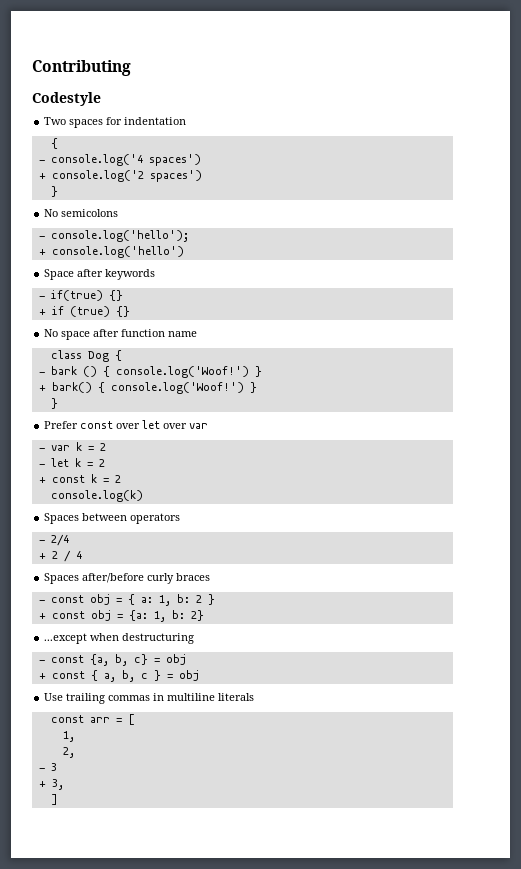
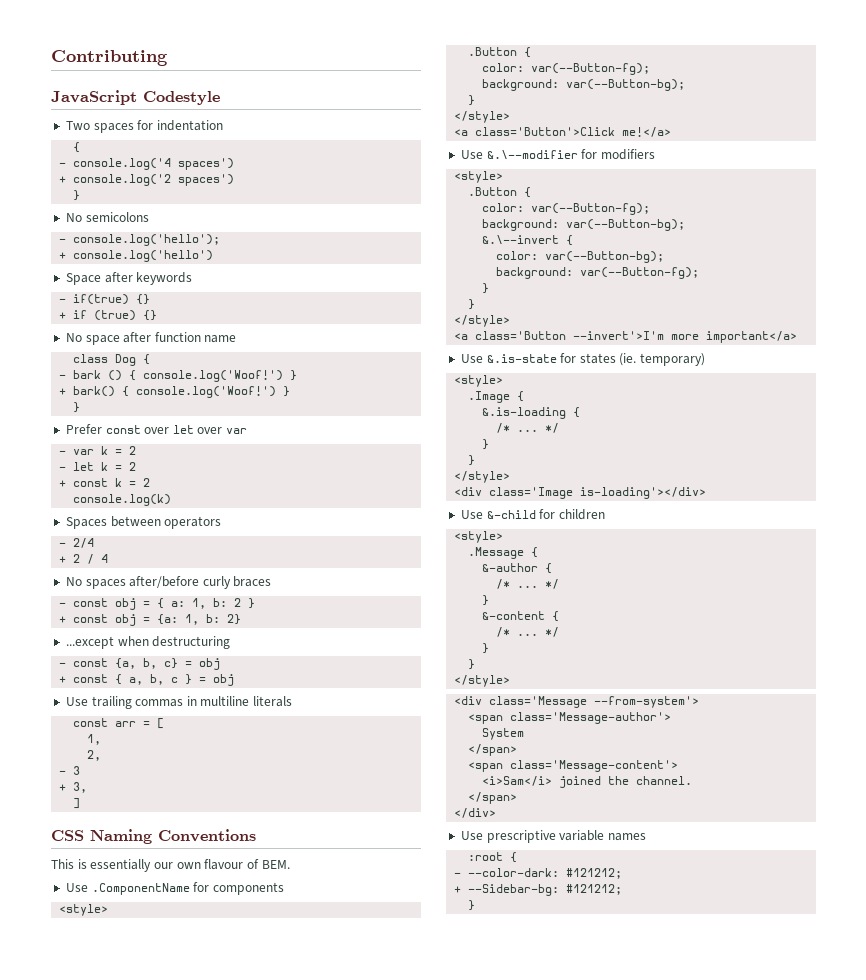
- Codestyle
+ JavaScript Codestyle
- Spaces after/before curly braces
+ No spaces after/before curly braces
+ CSS Naming Conventions
+ This is essentially our own flavour of BEM.
+ Use .ComponentName for components
+ <style>
+ .Button {
+ color: var(--Button-fg);
+ background: var(--Button-bg);
+ }
+ </style>
+ <a class='Button'>Click me!</a>
+ Use &.\--modifier for modifiers
+ <style>
+ .Button {
+ color: var(--Button-fg);
+ background: var(--Button-bg);
+ &.\--invert {
+ color: var(--Button-bg);
+ background: var(--Button-fg);
+ }
+ }
+ </style>
+ <a class='Button --invert'>I'm more important</a>
+ Use &.is-state for states (ie. temporary)
+ <style>
+ .Image {
+ &.is-loading {
+ /* ... */
+ }
+ }
+ </style>
+ <div class='Image is-loading'></div>
+ Use &-child for children
+ <style>
+ .Message {
+ &-author {
+ /* ... */
+ }
+ &-content {
+ /* ... */
+ }
+ }
+ </style>
+ <div class='Message --from-system'>
+ <span class='Message-author'>
+ System
+ </span>
+ <span class='Message-content'>
+ <i>Sam</i> joined the channel.
+ </span>
+ </div>
+ Use prescriptive variable names
+ :root {
+ - --color-dark: #121212;
+ + --Sidebar-bg: #121212;
+ }

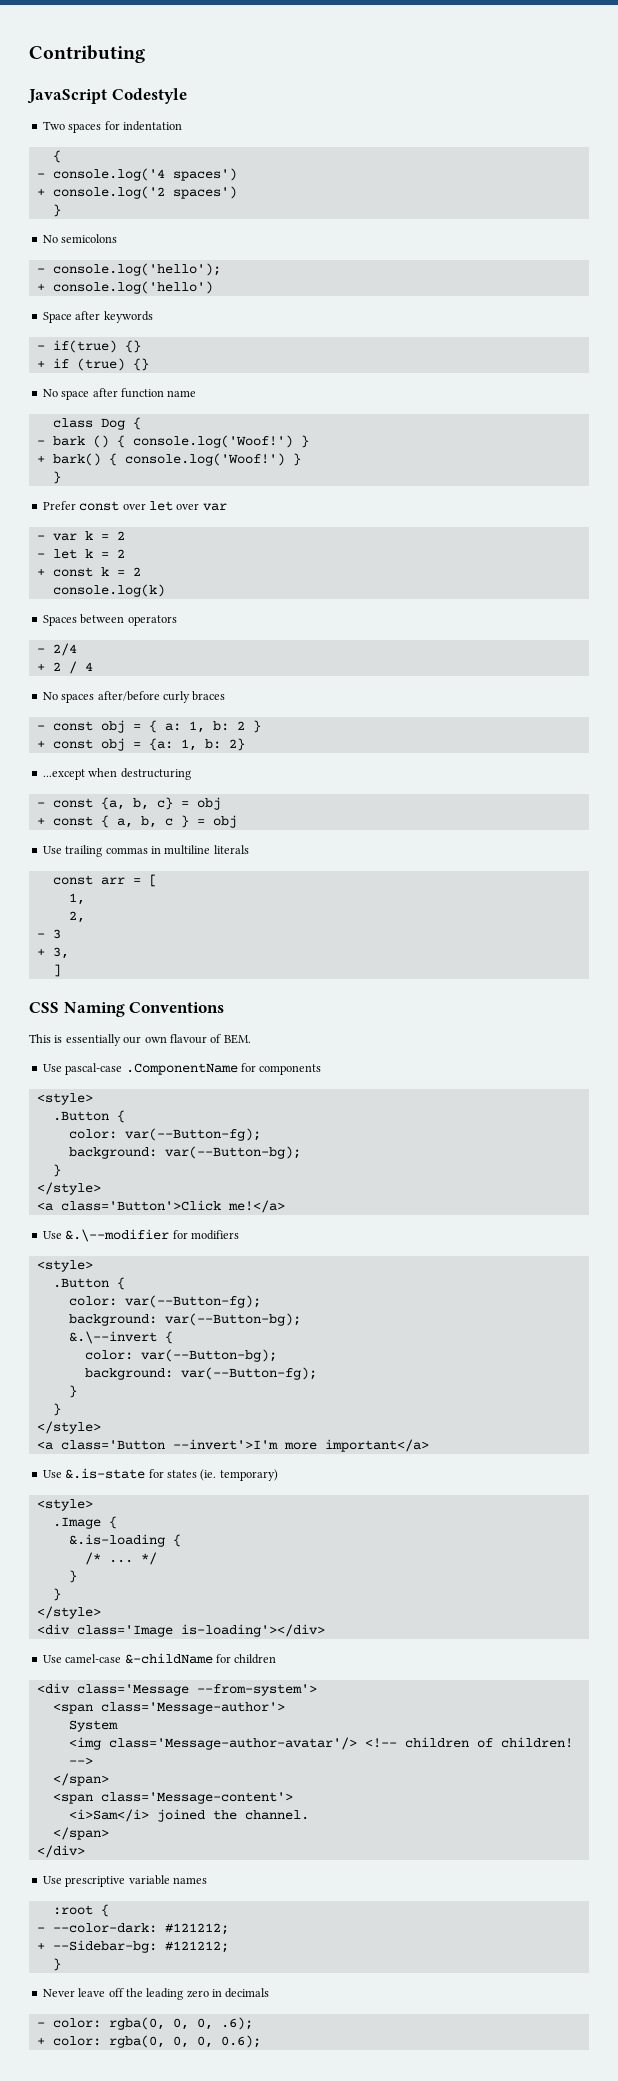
- Use .ComponentName for components
+ Use pascal-case .ComponentName for components
- Use &-child for children
- <style>
- .Message {
- &-author {
- /* ... */
- }
- &-content {
- /* ... */
- }
- }
- </style>
+ Use camel-case &-childName for children
+ <img class='Message-author-avatar'/> <!-- children of children! -->
+ Never leave off the leading zero in decimals
+ - color: rgba(0, 0, 0, .6);
+ + color: rgba(0, 0, 0, 0.6);

